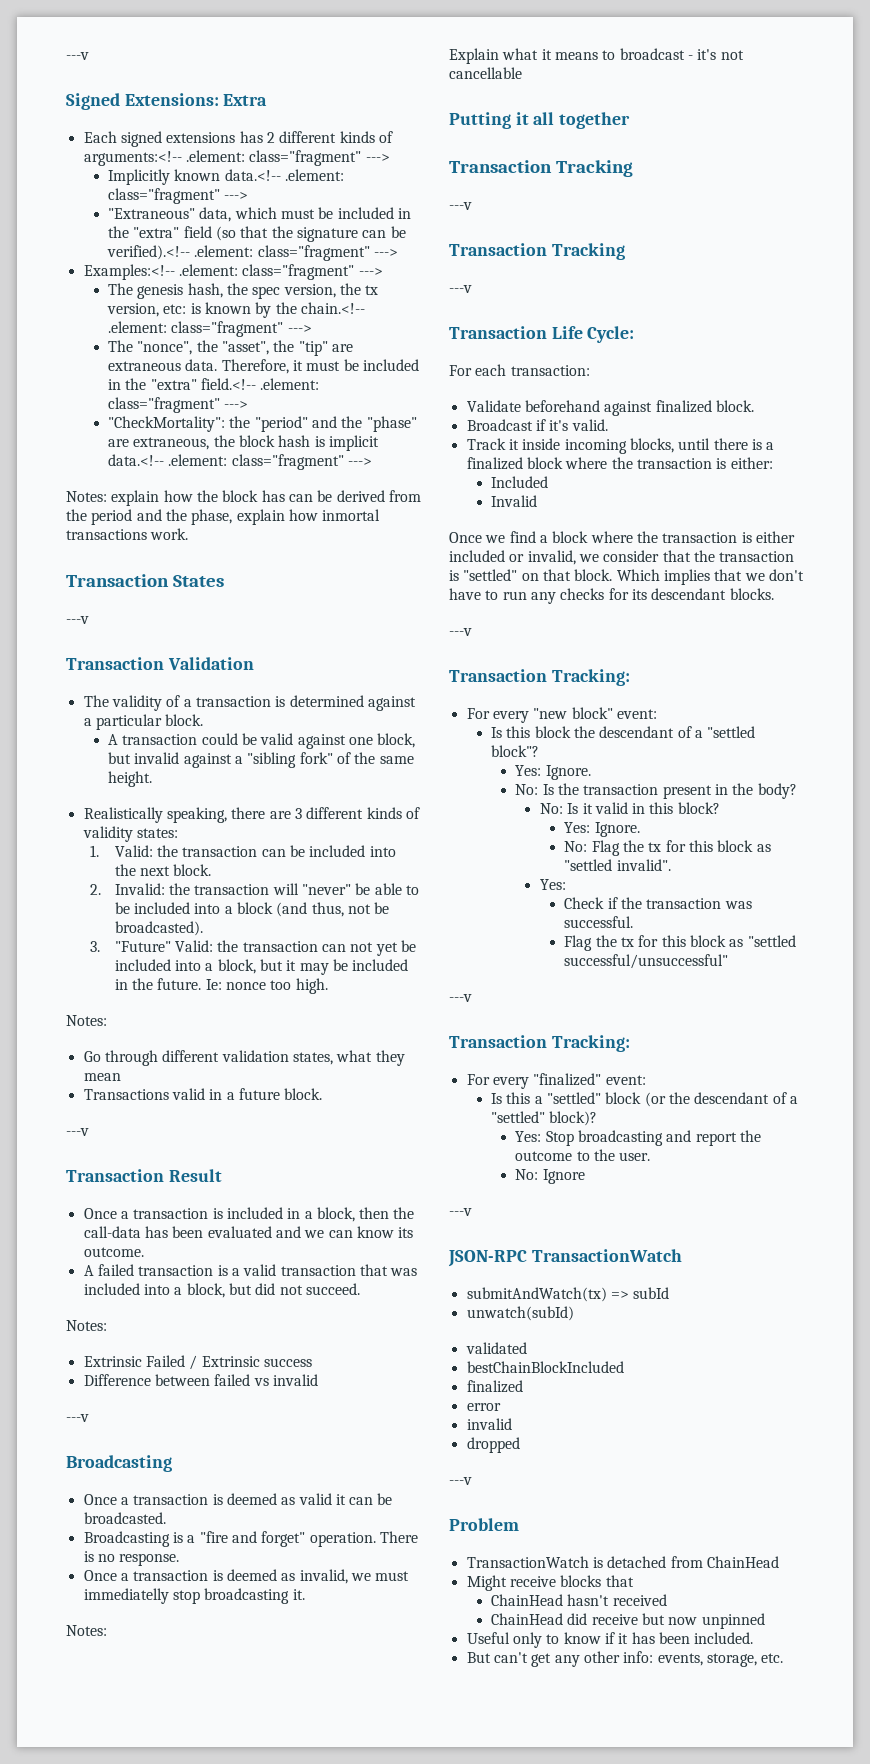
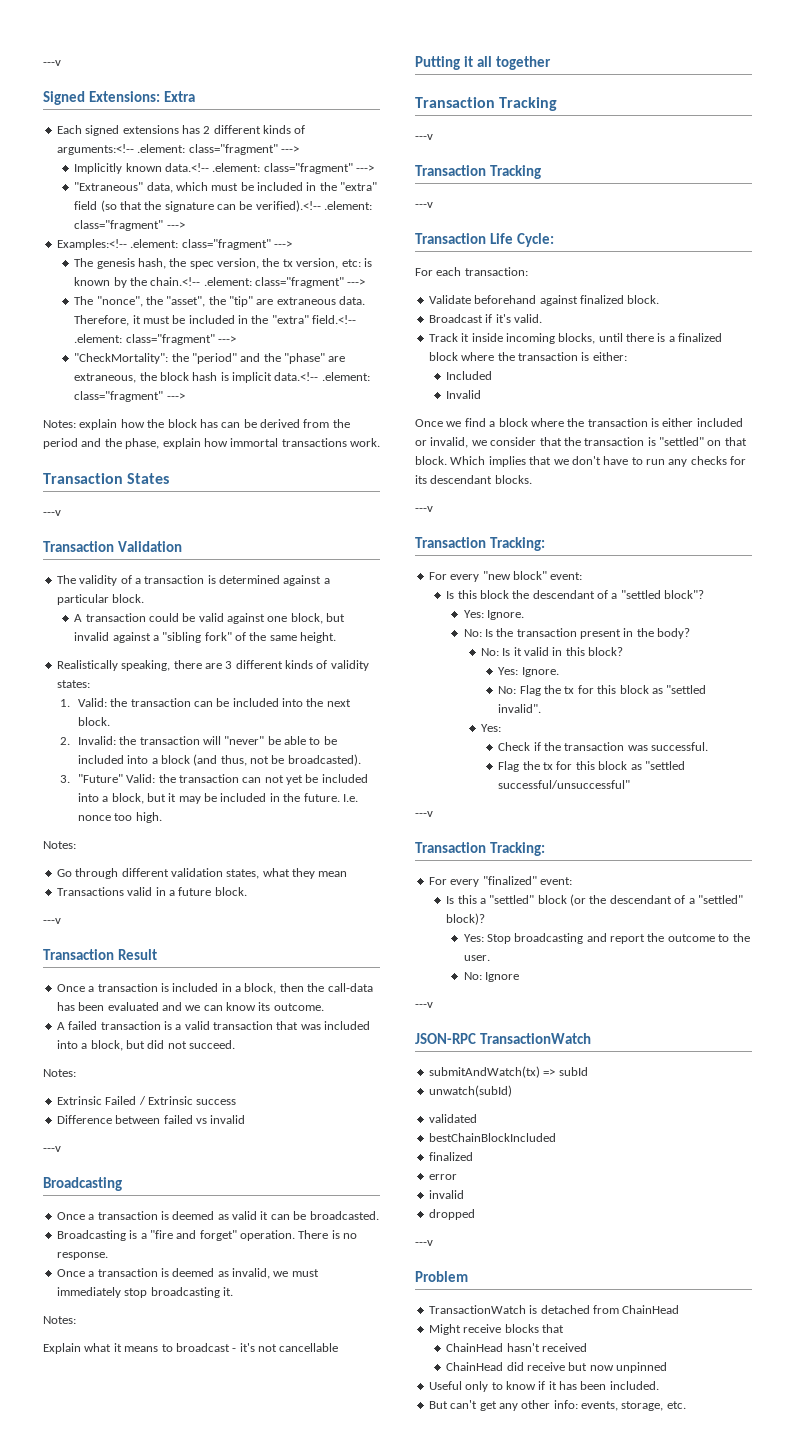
- Notes: explain how the block has can be derived from the period and the phase, explain how inmortal transactions work.
+ Notes: explain how the block has can be derived from the period and the phase, explain how immortal transactions work.
- Ie: nonce too high.
+ I.e. nonce too high.
- Once a transaction is deemed as invalid, we must immediatelly stop broadcasting it.
+ Once a transaction is deemed as invalid, we must immediately stop broadcasting it.

